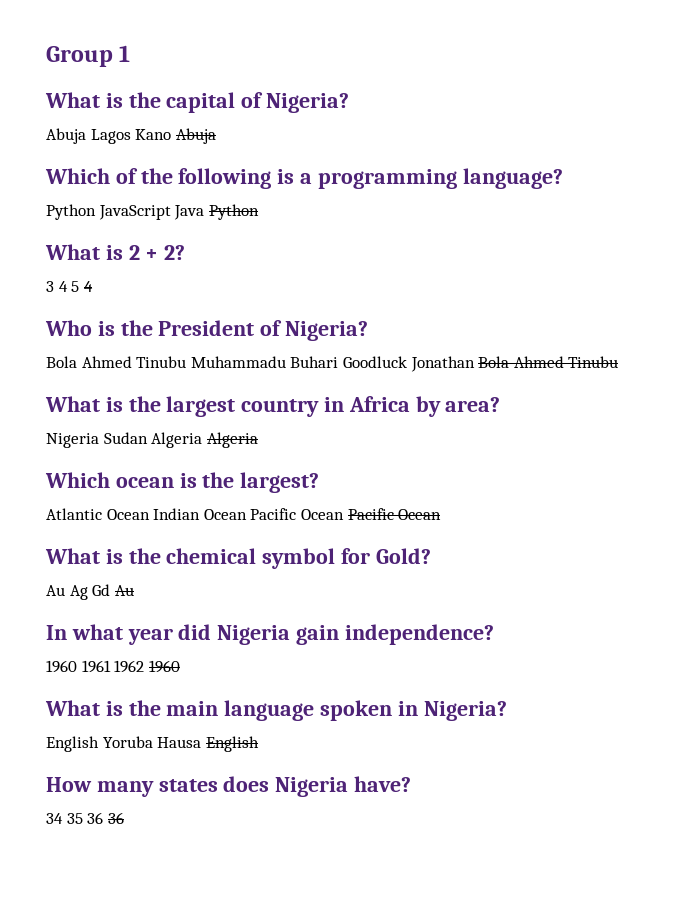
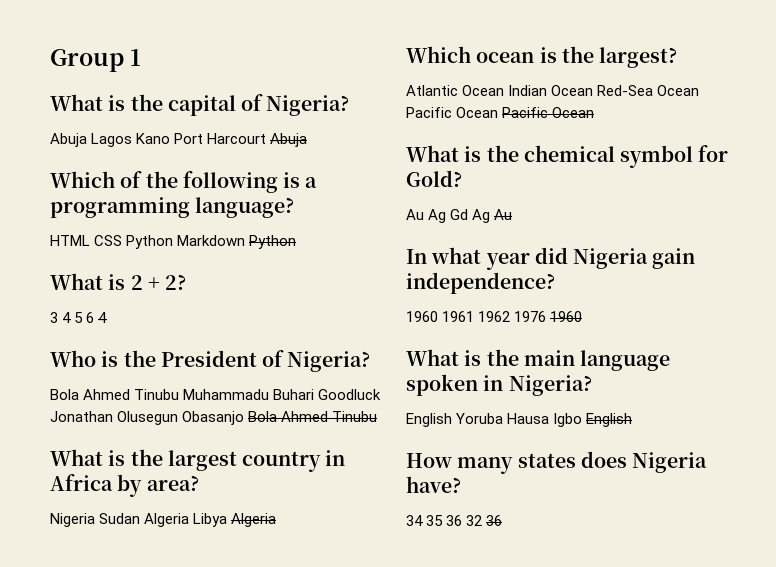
- Abuja Lagos Kano Abuja
+ Abuja Lagos Kano Port Harcourt Abuja
- Python JavaScript Java Python
+ HTML CSS Python Markdown Python
- 3 4 5 4
+ 3 4 5 6 4
- Bola Ahmed Tinubu Muhammadu Buhari Goodluck Jonathan Bola Ahmed Tinubu
+ Bola Ahmed Tinubu Muhammadu Buhari Goodluck Jonathan Olusegun Obasanjo Bola Ahmed Tinubu
- Nigeria Sudan Algeria Algeria
+ Nigeria Sudan Algeria Libya Algeria
- Atlantic Ocean Indian Ocean Pacific Ocean Pacific Ocean
+ Atlantic Ocean Indian Ocean Red-Sea Ocean Pacific Ocean Pacific Ocean
- Au Ag Gd Au
+ Au Ag Gd Ag Au
- 1960 1961 1962 1960
+ 1960 1961 1962 1976 1960
- English Yoruba Hausa English
+ English Yoruba Hausa Igbo English
- 34 35 36 36
+ 34 35 36 32 36

